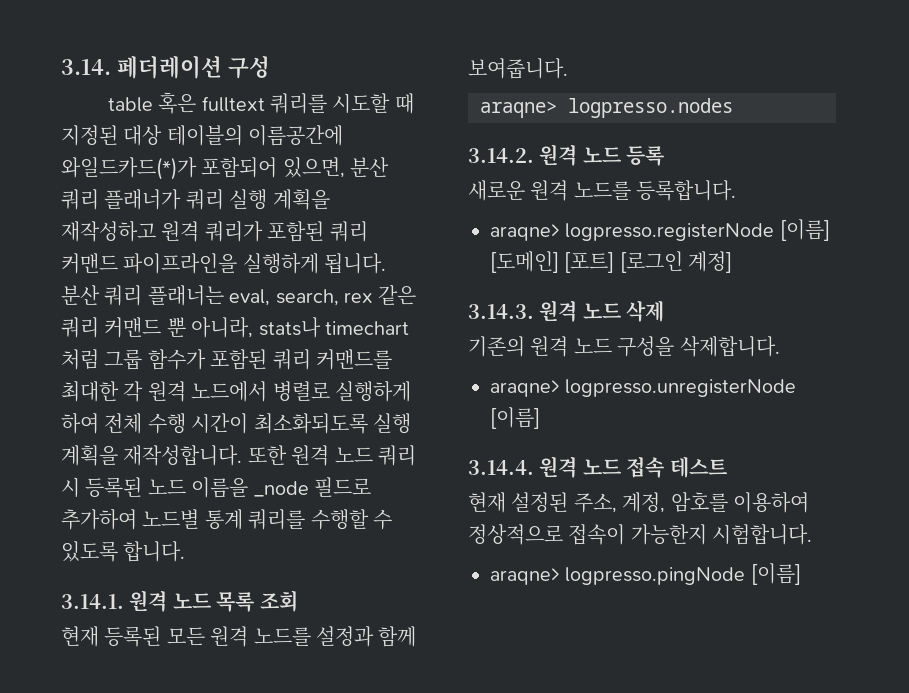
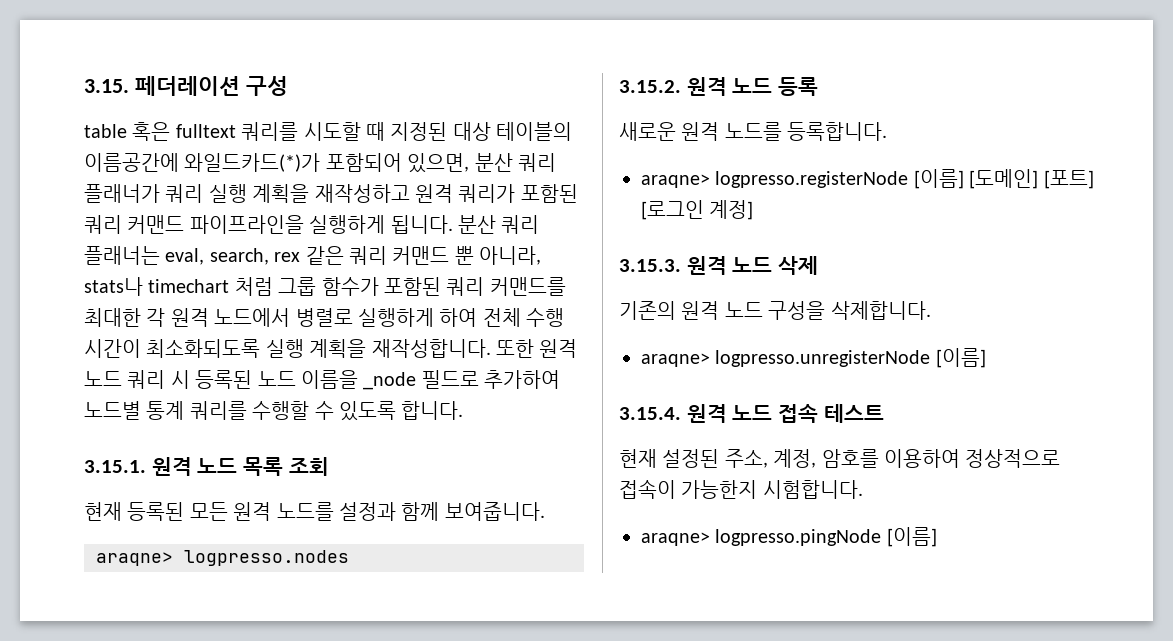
- 3.14. 페더레이션 구성
+ 3.15. 페더레이션 구성
- 3.14.1. 원격 노드 목록 조회
+ 3.15.1. 원격 노드 목록 조회
- 3.14.2. 원격 노드 등록
+ 3.15.2. 원격 노드 등록
- 3.14.3. 원격 노드 삭제
+ 3.15.3. 원격 노드 삭제
- 3.14.4. 원격 노드 접속 테스트
+ 3.15.4. 원격 노드 접속 테스트

